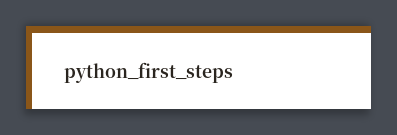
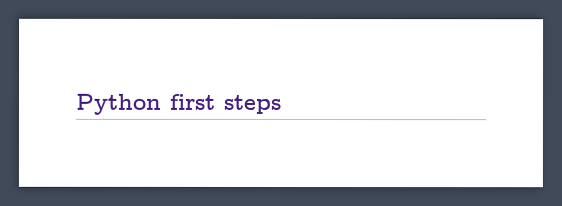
- python_first_steps
+ Python first steps

